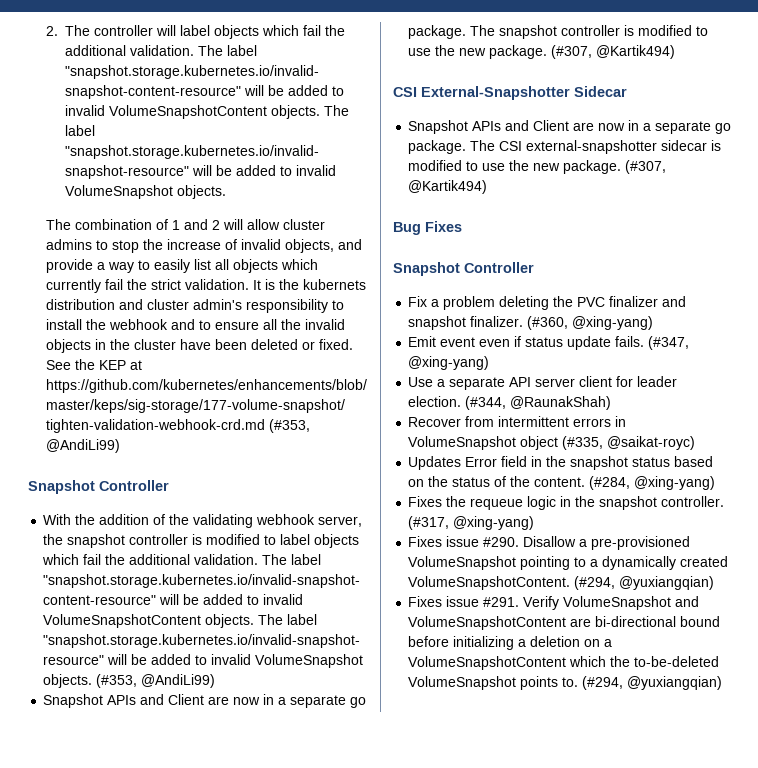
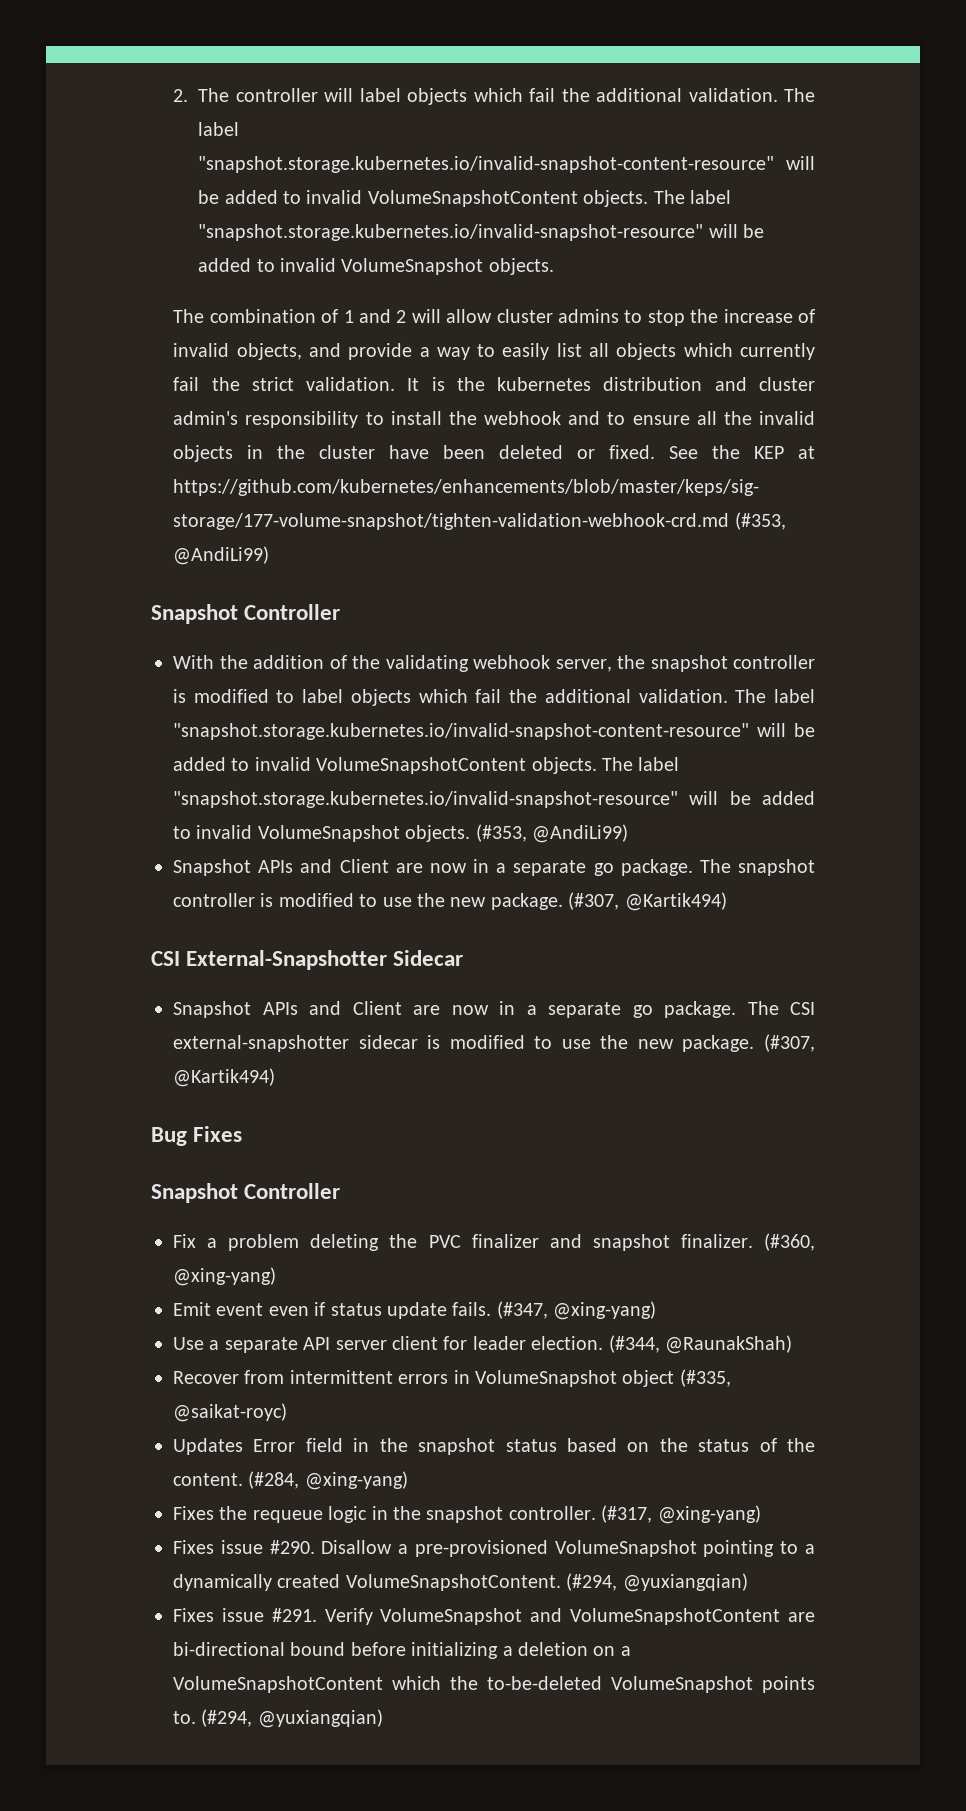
- It is the kubernets distribution and cluster admin's responsibility to install the webhook and to ensure all the invalid objects in the cluster have been deleted or fixed.
+ It is the kubernetes distribution and cluster admin's responsibility to install the webhook and to ensure all the invalid objects in the cluster have been deleted or fixed.

